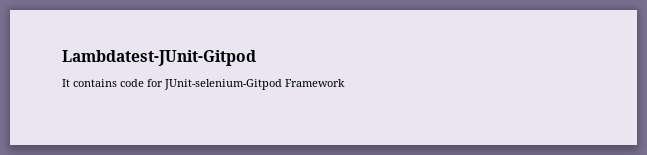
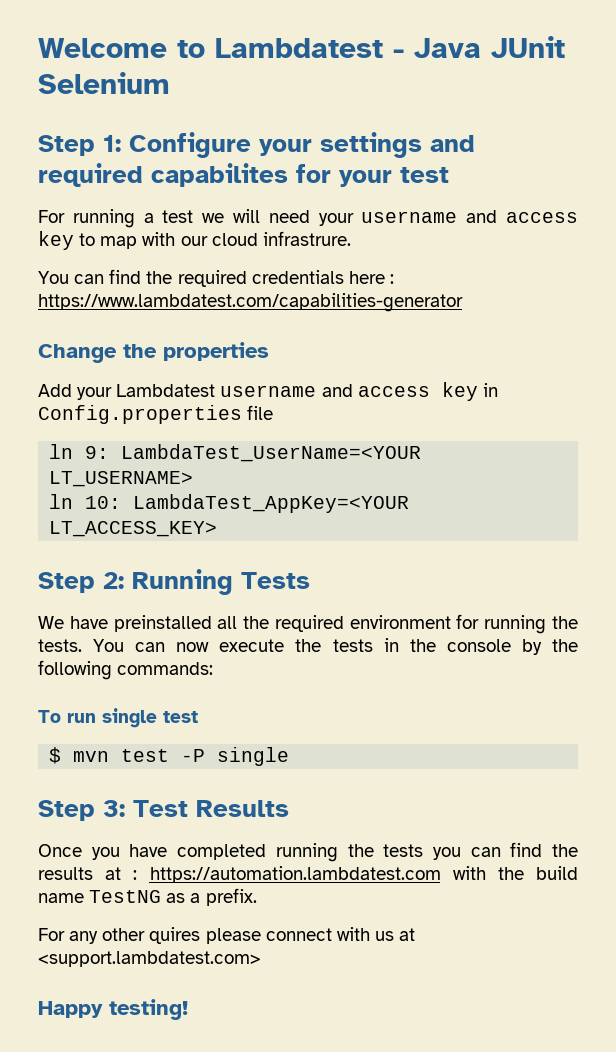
- Lambdatest-JUnit-Gitpod
- It contains code for JUnit-selenium-Gitpod Framework
+ Welcome to Lambdatest - Java JUnit Selenium
+ Step 1: Configure your settings and required capabilites for your test
+ For running a test we will need your username and access key to map with our cloud infrastrure.
+ You can find the required credentials here : https://www.lambdatest.com/capabilities-generator
+ Change the properties
+ Add your Lambdatest username and access key in Config.properties file
+ ln 9: LambdaTest_UserName=<YOUR LT_USERNAME>
+ ln 10: LambdaTest_AppKey=<YOUR LT_ACCESS_KEY>
+ Step 2: Running Tests
+ We have preinstalled all the required environment for running the tests. You can now execute the tests in the console by the following commands:
+ To run single test
+ $ mvn test -P single
+ Step 3: Test Results
+ Once you have completed running the tests you can find the results at : https://automation.lambdatest.com with the build name TestNG as a prefix.
+ For any other quires please connect with us at <support.lambdatest.com>
+ Happy testing!

